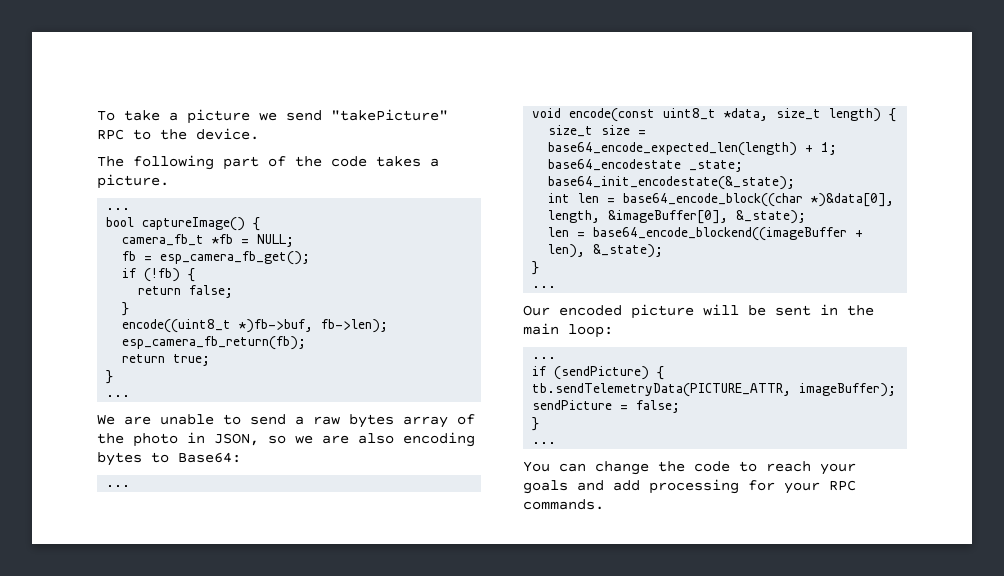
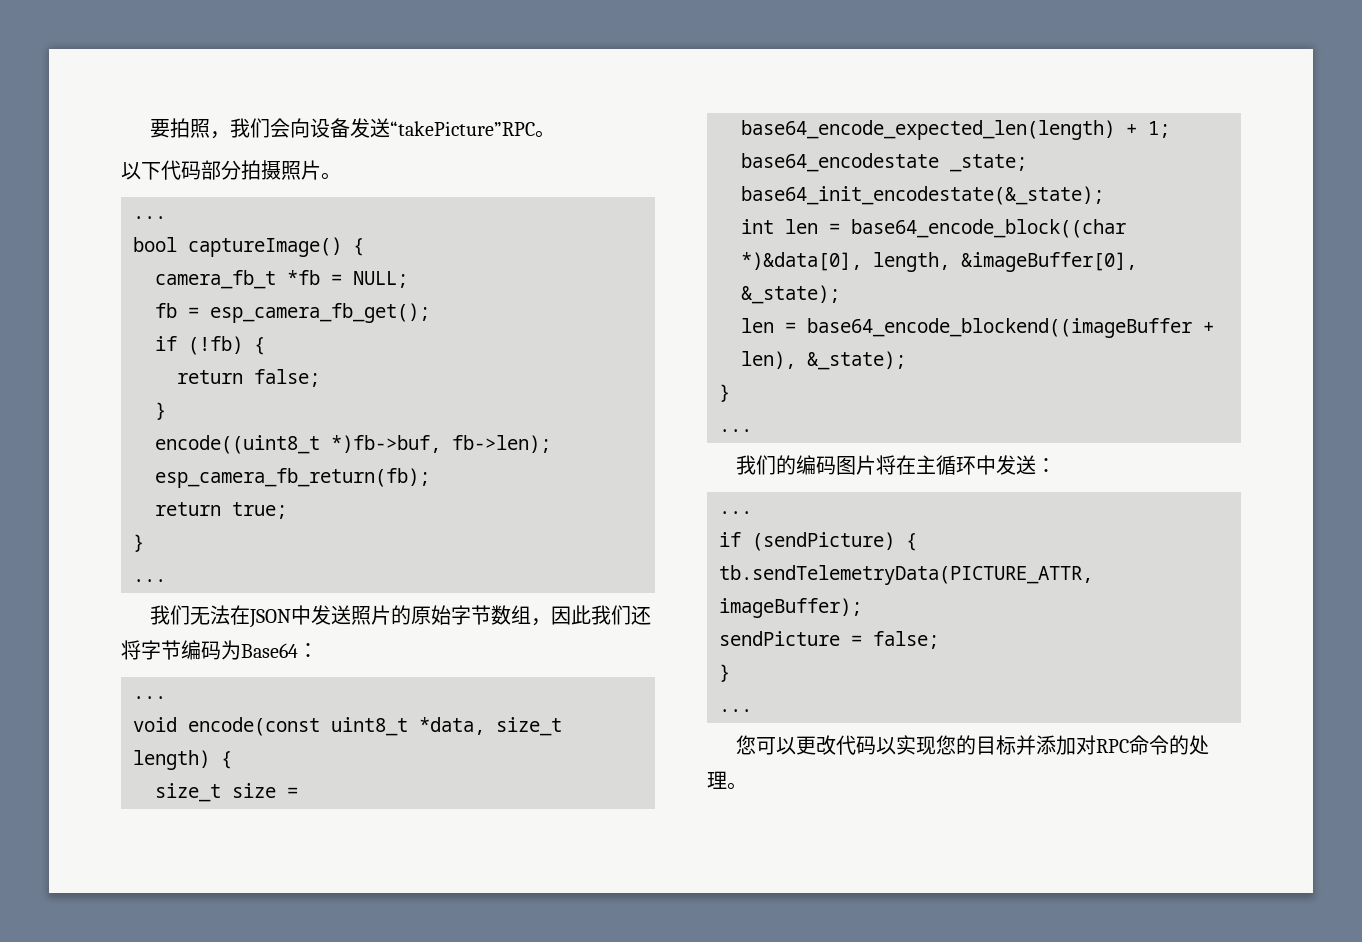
- To take a picture we send "takePicture" RPC to the device.
- The following part of the code takes a picture.
+ 要拍照，我们会向设备发送“takePicture”RPC。
+ 以下代码部分拍摄照片。
- We are unable to send a raw bytes array of the photo in JSON, so we are also encoding bytes to Base64:
+ 我们无法在JSON中发送照片的原始字节数组，因此我们还将字节编码为Base64：
- Our encoded picture will be sent in the main loop:
+ 我们的编码图片将在主循环中发送：
- You can change the code to reach your goals and add processing for your RPC commands.
+ 您可以更改代码以实现您的目标并添加对RPC命令的处理。

